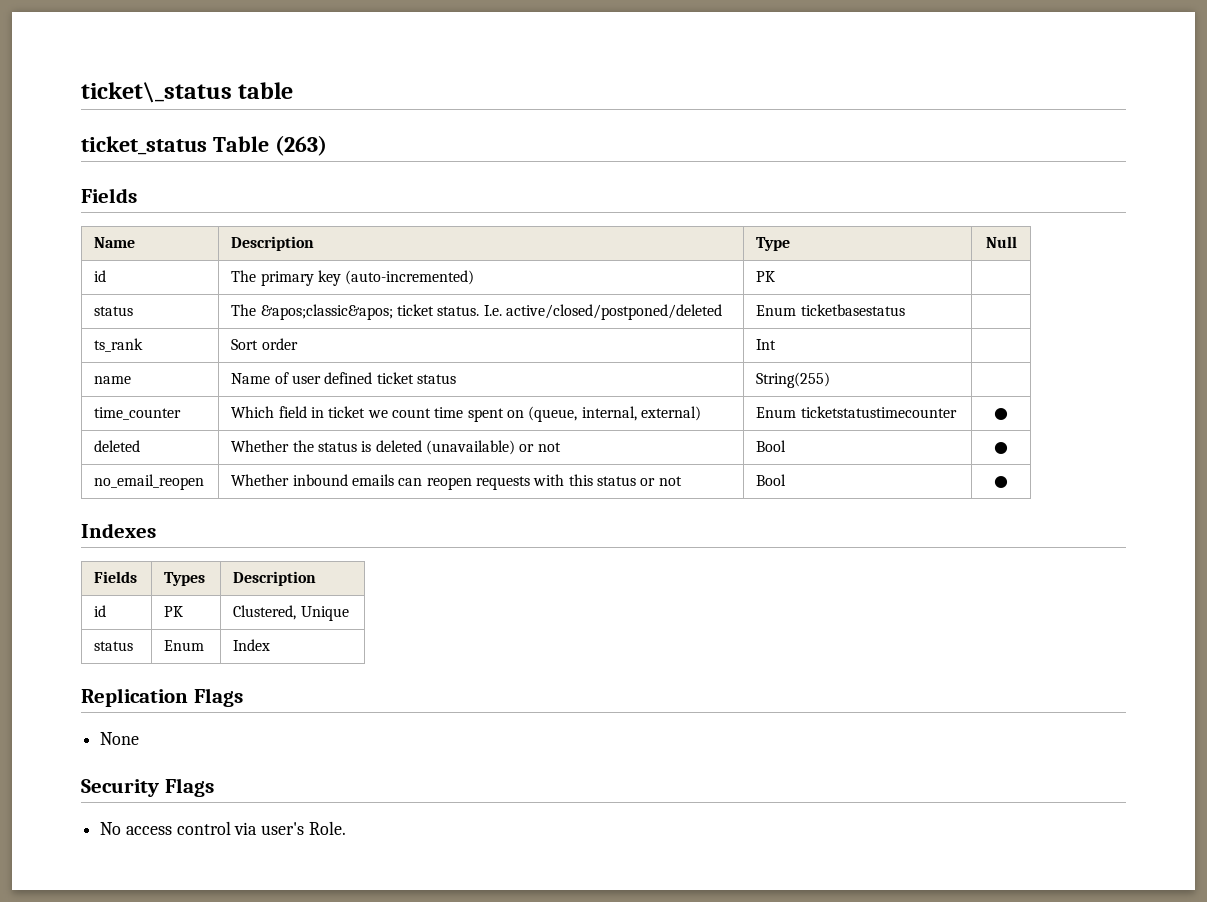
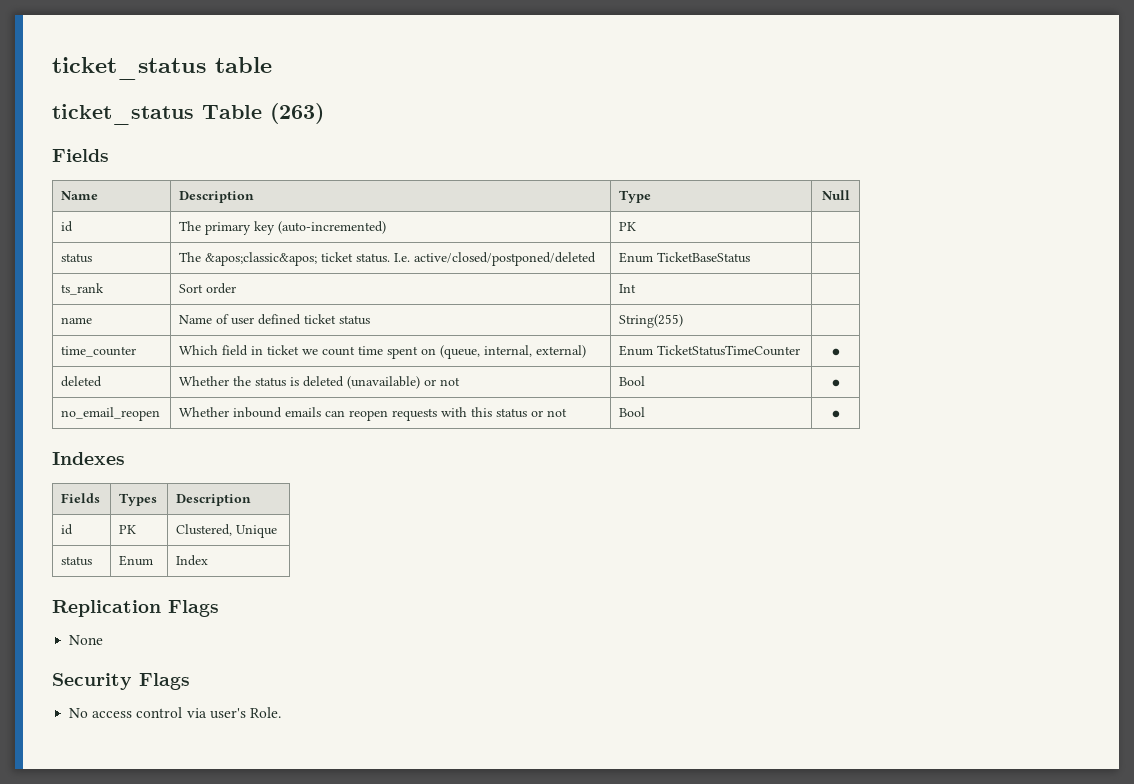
- ticket\_status table
+ ticket_status table
- status | The &apos;classic&apos; ticket status. I.e. active/closed/postponed/deleted | Enum ticketbasestatus |
+ status | The &apos;classic&apos; ticket status. I.e. active/closed/postponed/deleted | Enum TicketBaseStatus |
- time_counter | Which field in ticket we count time spent on (queue, internal, external) | Enum ticketstatustimecounter | ●
+ time_counter | Which field in ticket we count time spent on (queue, internal, external) | Enum TicketStatusTimeCounter | ●

